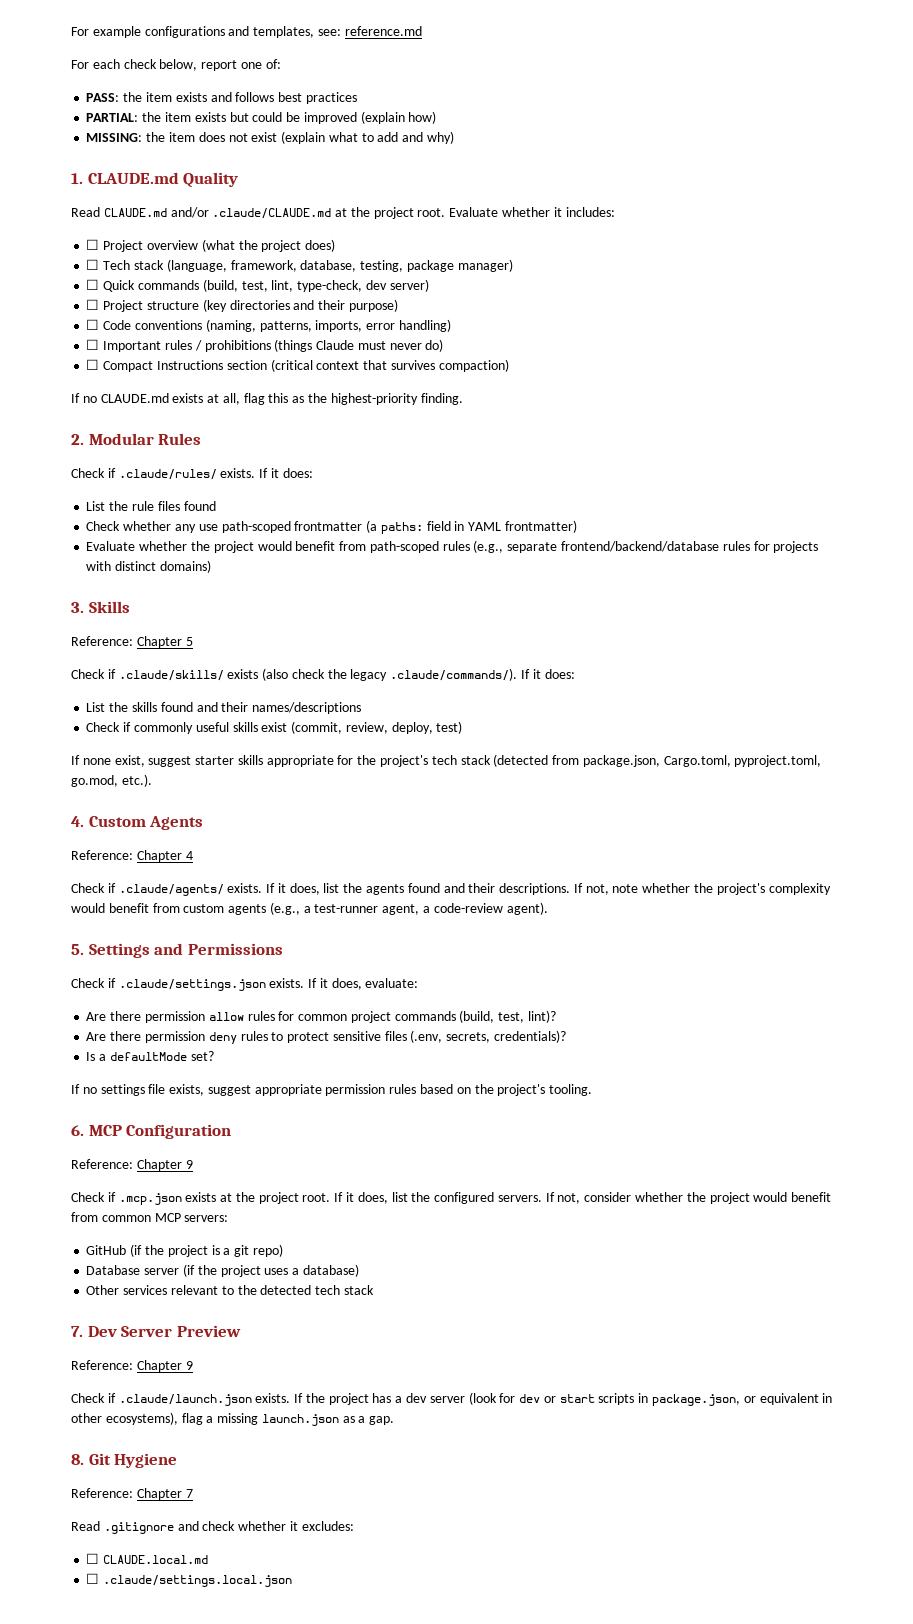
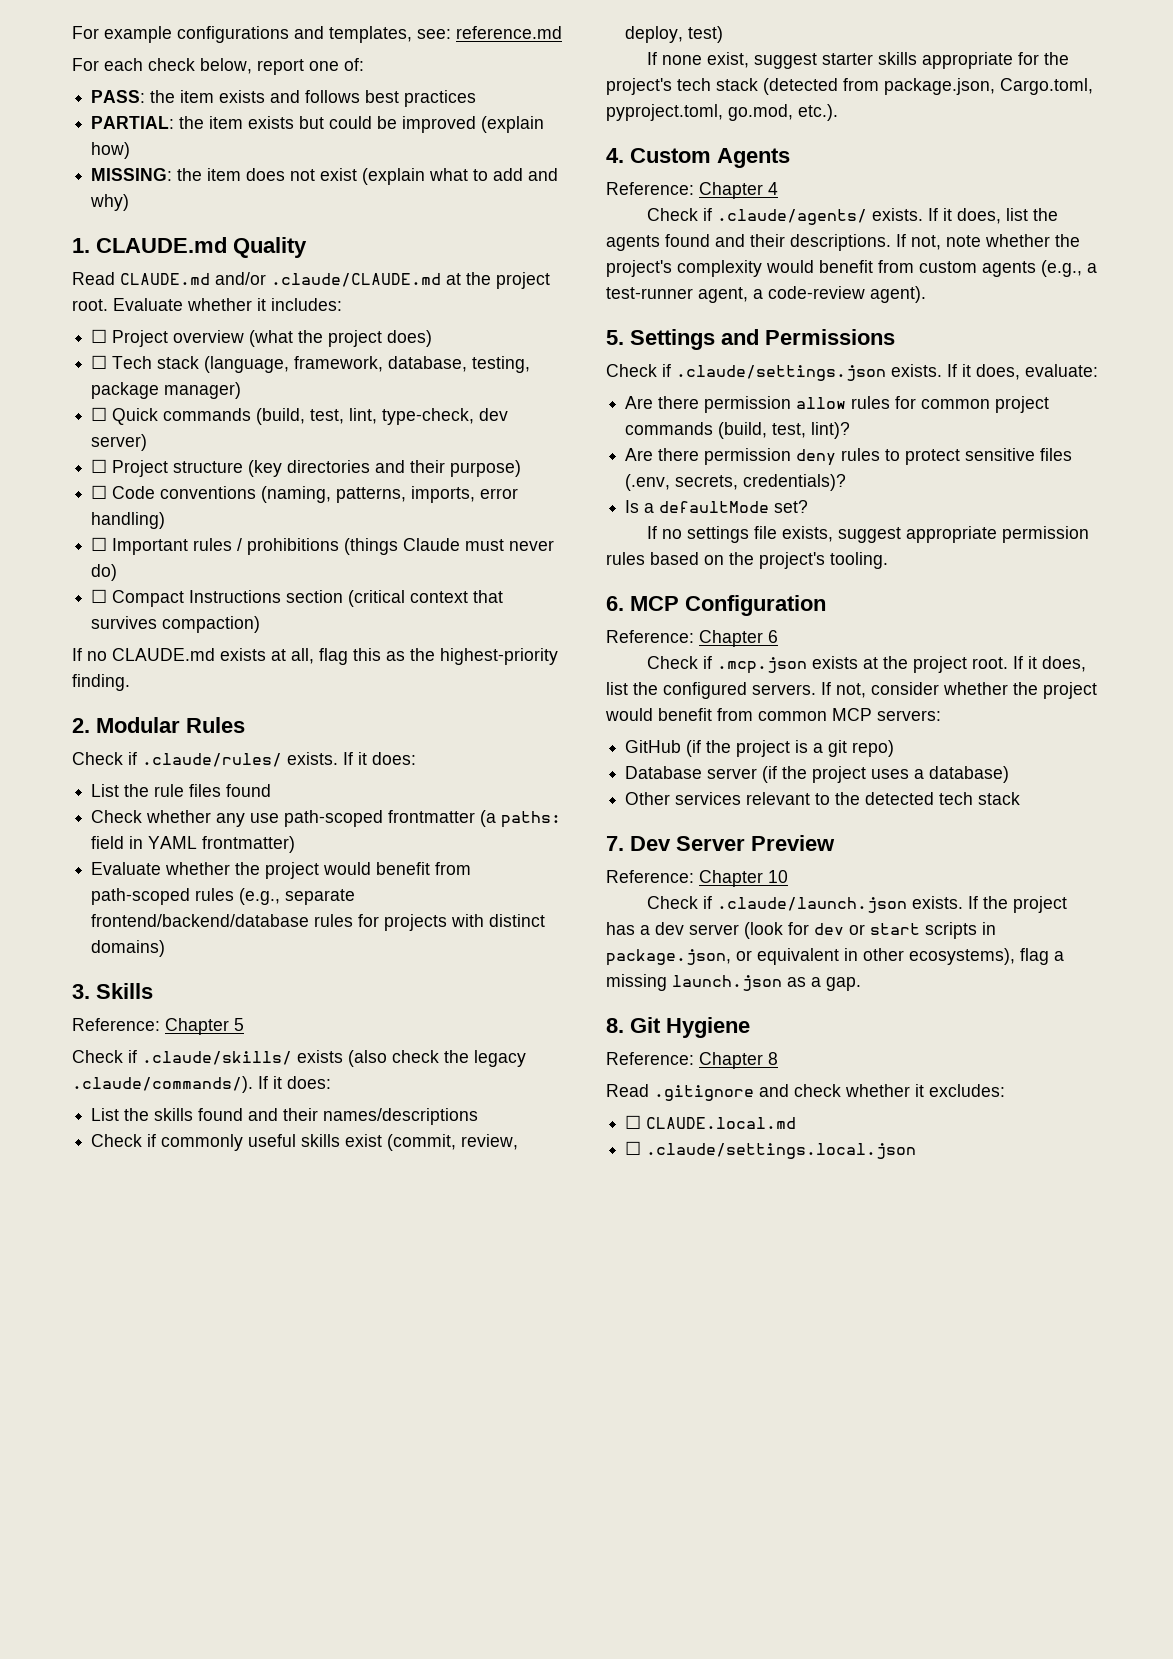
  6. MCP Configuration
- Reference: Chapter 9
+ Reference: Chapter 6
  7. Dev Server Preview
- Reference: Chapter 9
+ Reference: Chapter 10
- Reference: Chapter 7
+ Reference: Chapter 8

